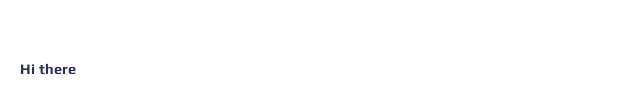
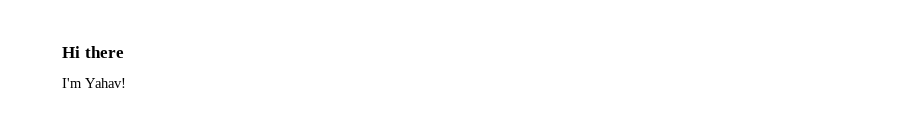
+ I'm Yahav!

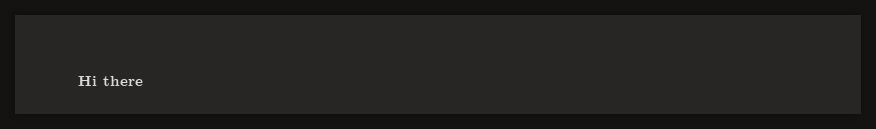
- I'm Yahav!

